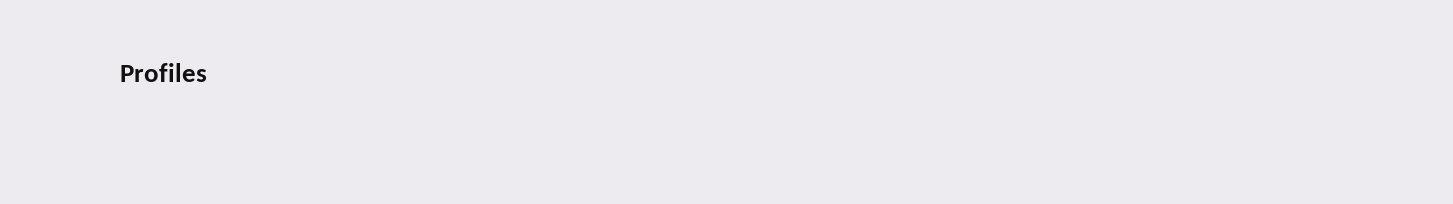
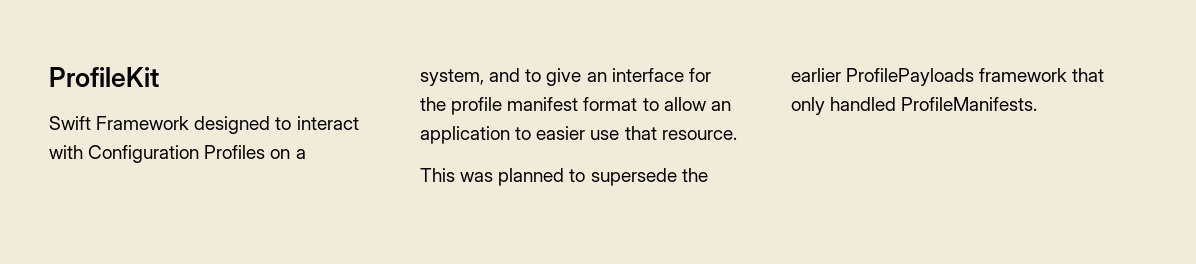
- Profiles
+ ProfileKit
+ Swift Framework designed to interact with Configuration Profiles on a system, and to give an interface for the profile manifest format to allow an application to easier use that resource.
+ This was planned to supersede the earlier ProfilePayloads framework that only handled ProfileManifests.

